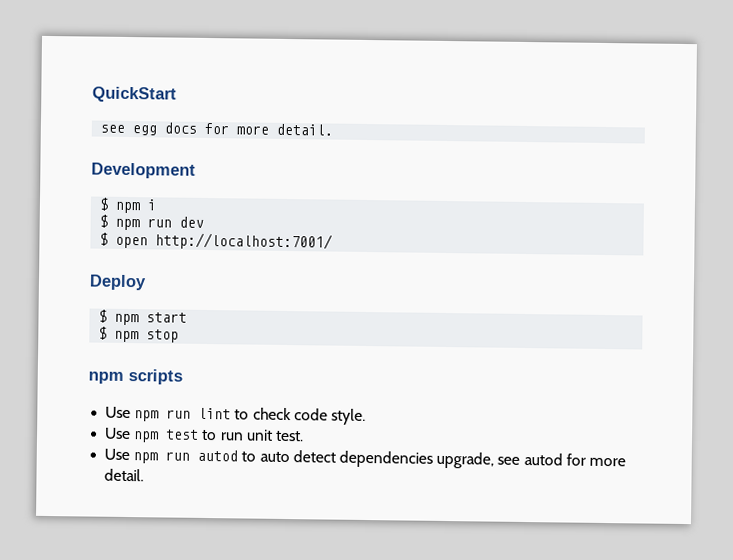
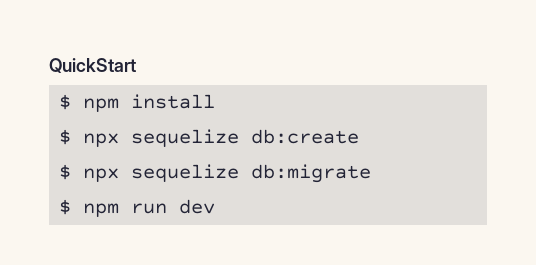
- see egg docs for more detail.
- Development
- $ npm i
+ $ npm install
+ $ npx sequelize db:create
+ $ npx sequelize db:migrate
  $ npm run dev
- $ open http://localhost:7001/
- Deploy
- $ npm start
- $ npm stop
- npm scripts
- Use npm run lint to check code style.
- Use npm test to run unit test.
- Use npm run autod to auto detect dependencies upgrade, see autod for more detail.

